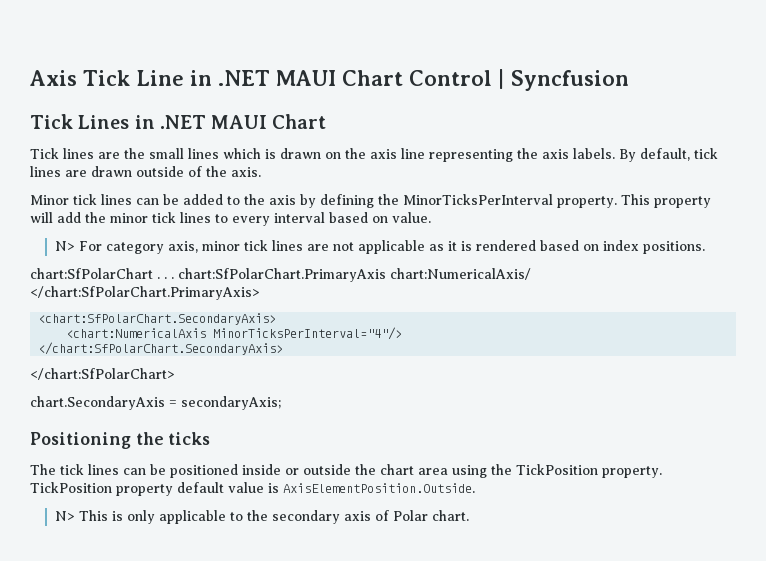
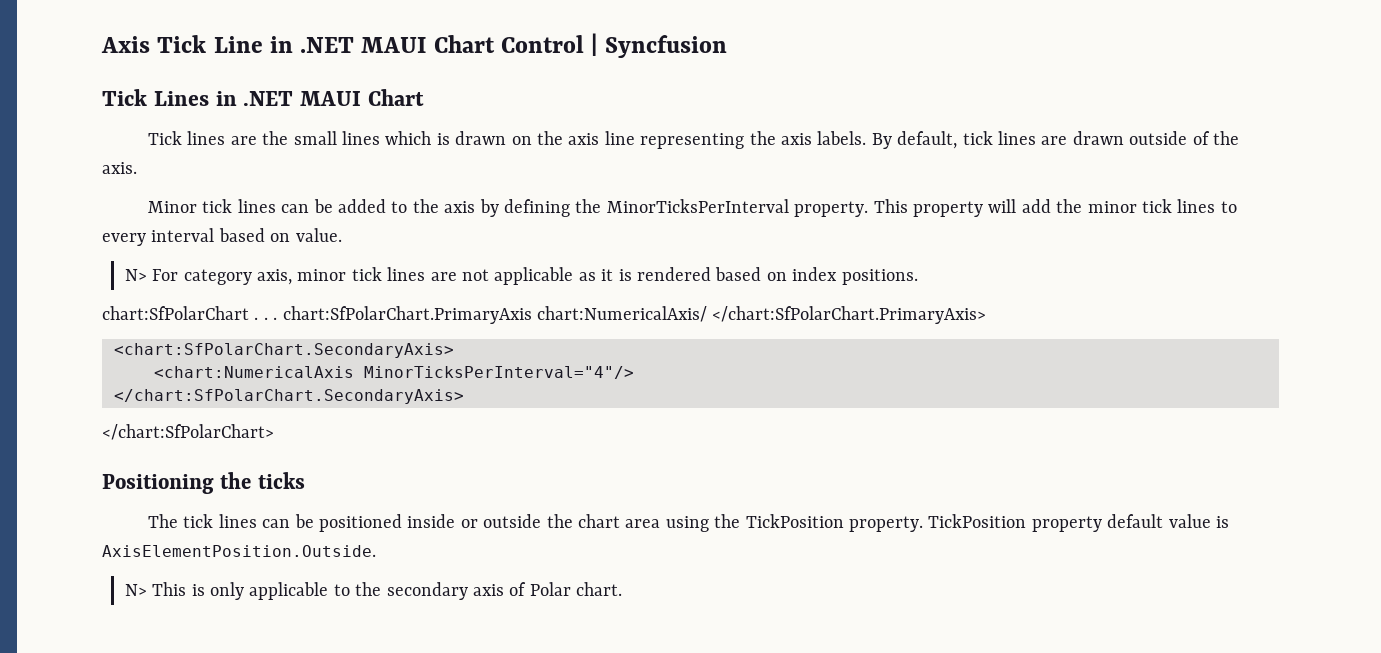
- chart.SecondaryAxis = secondaryAxis;

